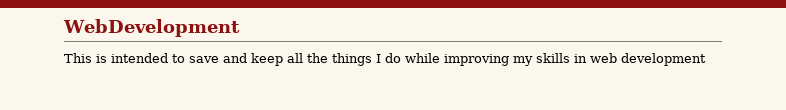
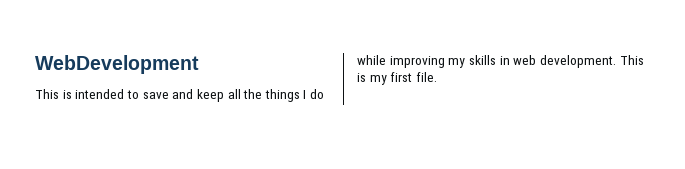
- This is intended to save and keep all the things I do while improving my skills in web development
+ This is intended to save and keep all the things I do while improving my skills in web development. This is my first file.

